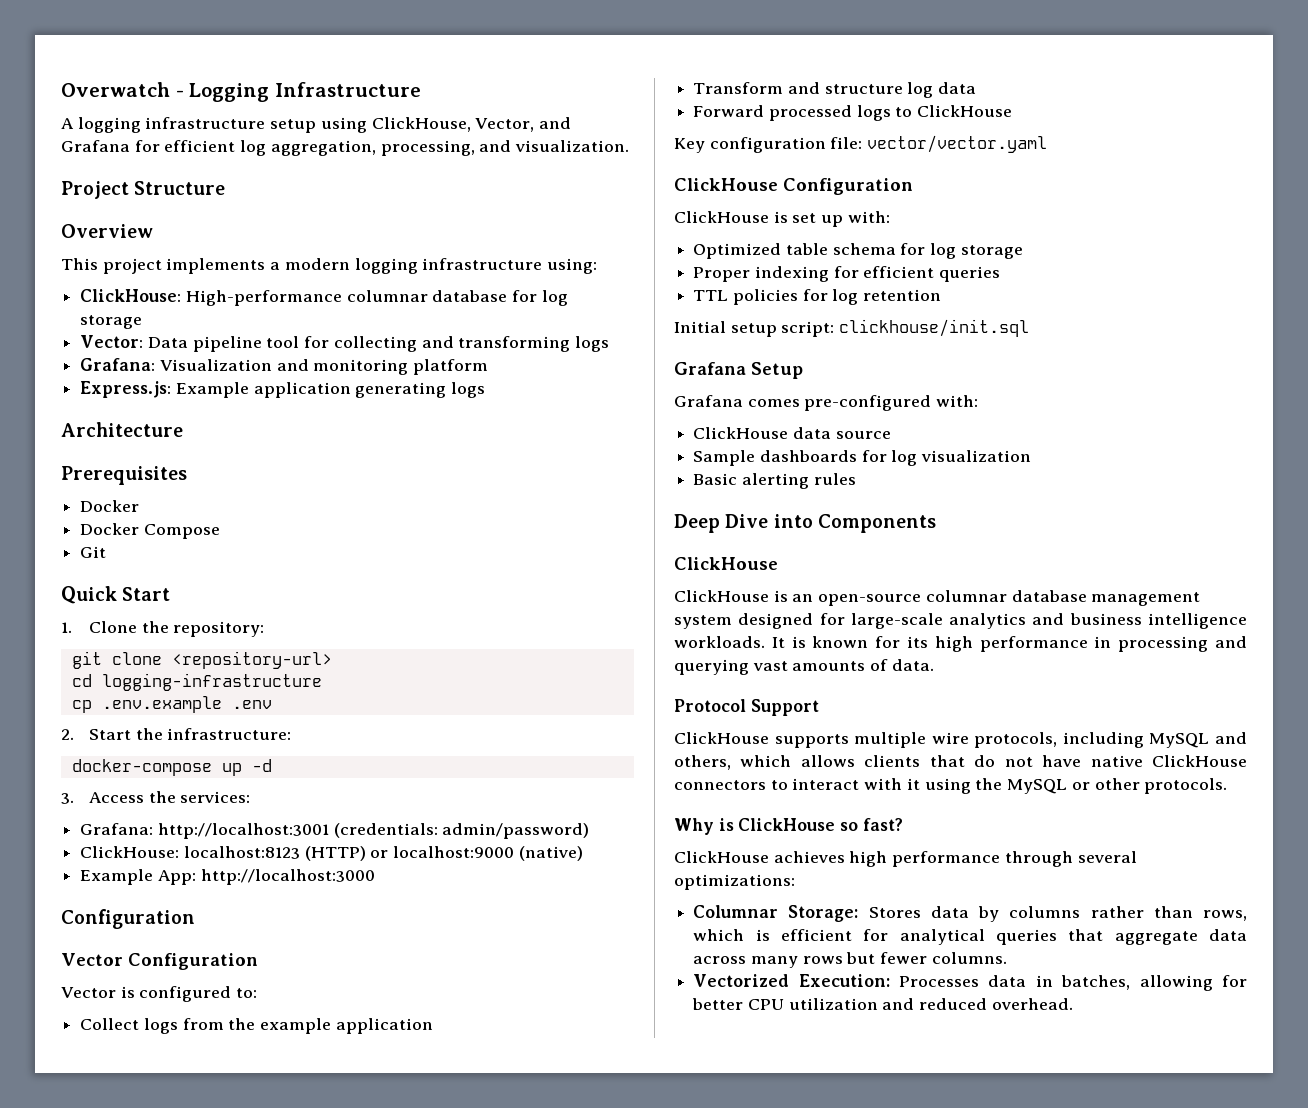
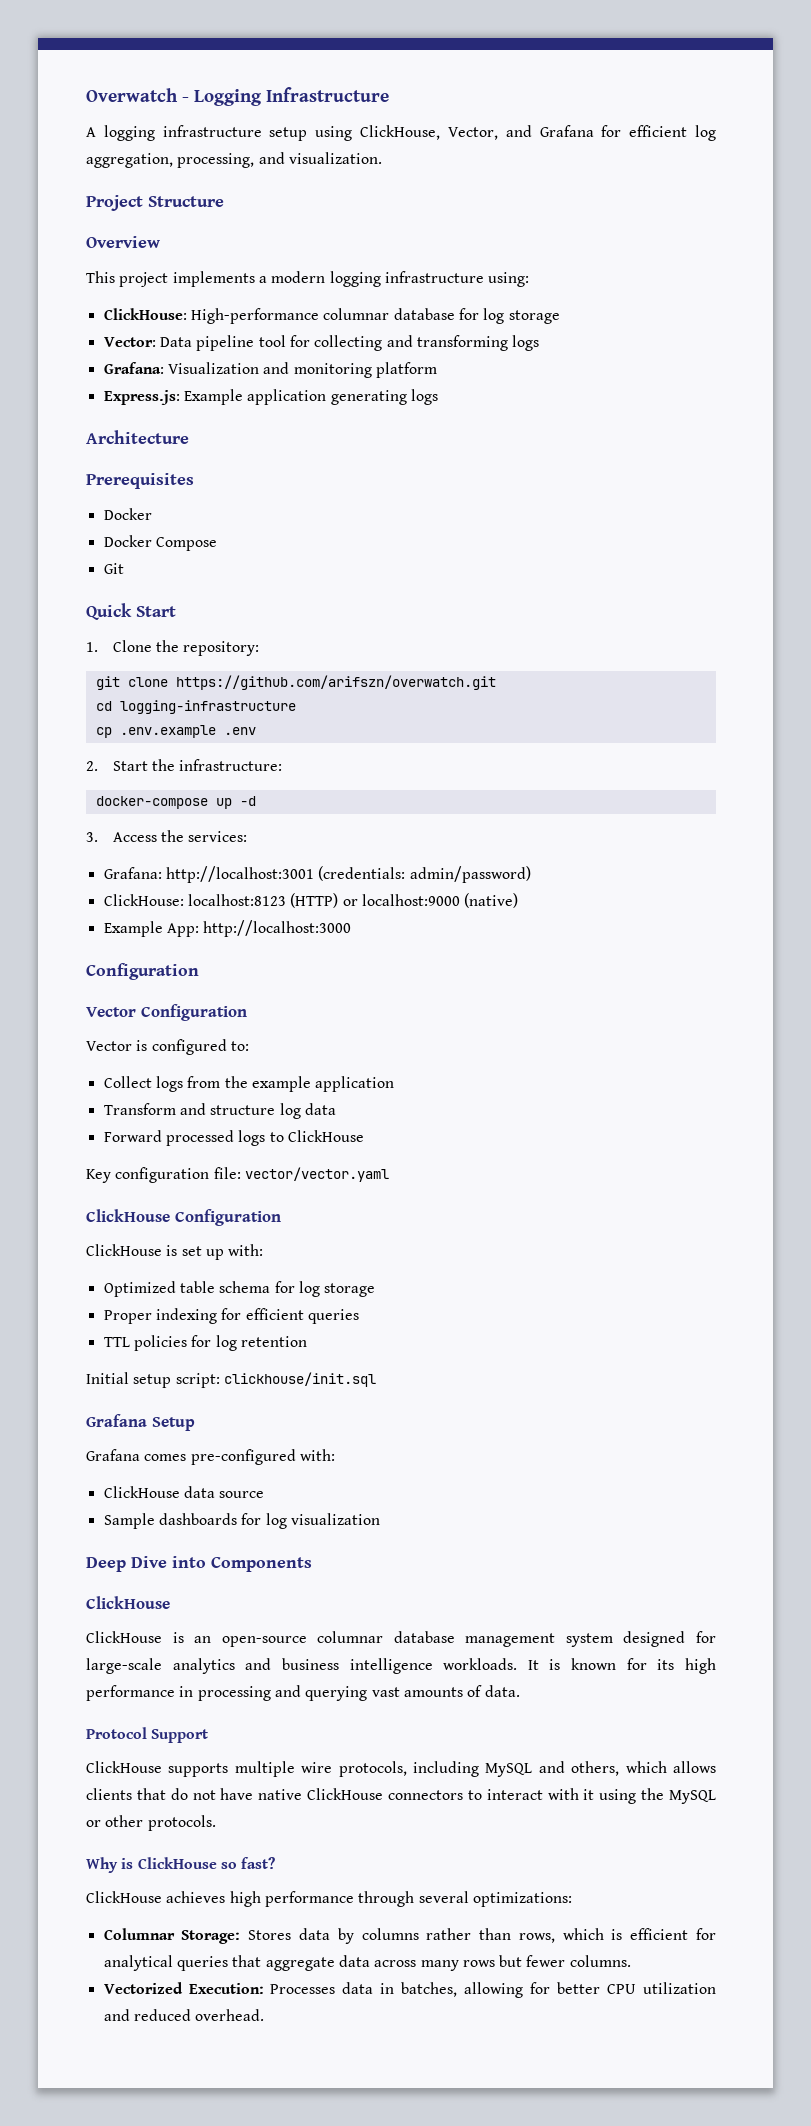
- git clone <repository-url>
+ git clone https://github.com/arifszn/overwatch.git
- Basic alerting rules

